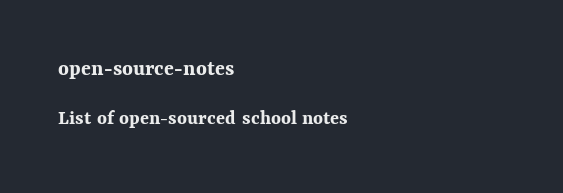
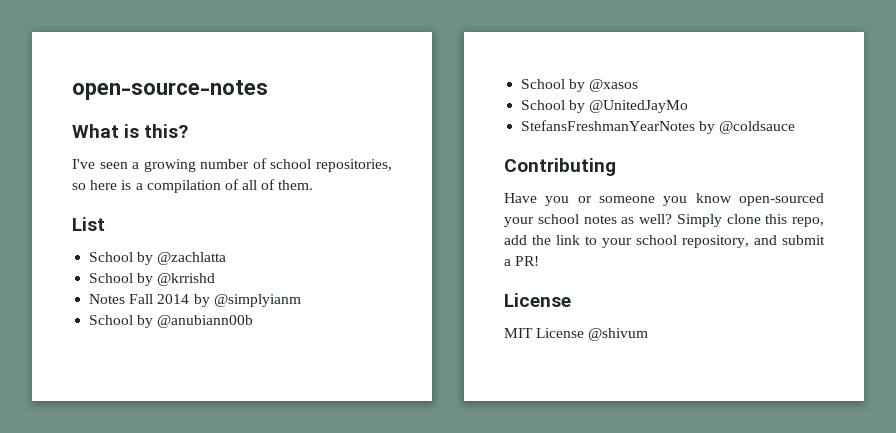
- List of open-sourced school notes
+ What is this?
+ I've seen a growing number of school repositories, so here is a compilation of all of them.
+ List
+ School by @zachlatta
+ School by @krrishd
+ Notes Fall 2014 by @simplyianm
+ School by @anubiann00b
+ School by @xasos
+ School by @UnitedJayMo
+ StefansFreshmanYearNotes by @coldsauce
+ Contributing
+ Have you or someone you know open-sourced your school notes as well? Simply clone this repo, add the link to your school repository, and submit a PR!
+ License
+ MIT License @shivum

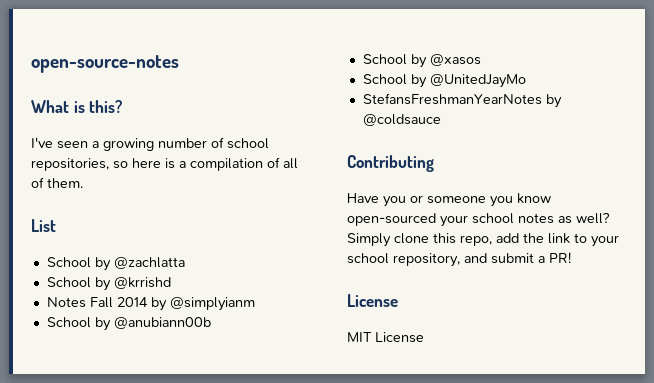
- MIT License @shivum
+ MIT License

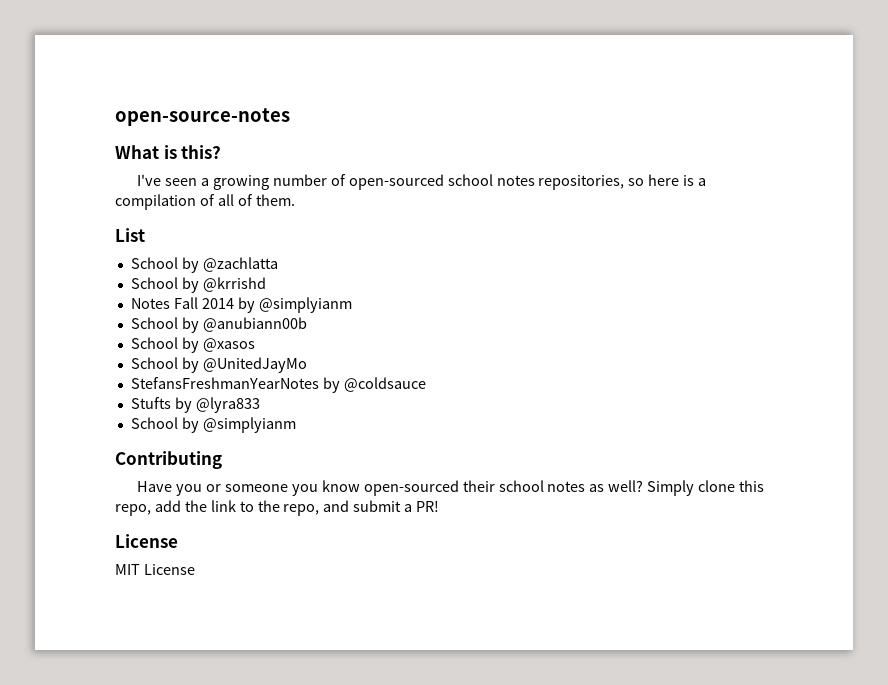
- I've seen a growing number of school repositories, so here is a compilation of all of them.
+ I've seen a growing number of open-sourced school notes repositories, so here is a compilation of all of them.
+ Stufts by @lyra833
+ School by @simplyianm
- Have you or someone you know open-sourced your school notes as well?
+ Have you or someone you know open-sourced their school notes as well?
- Simply clone this repo, add the link to your school repository, and submit a PR!
+ Simply clone this repo, add the link to the repo, and submit a PR!

